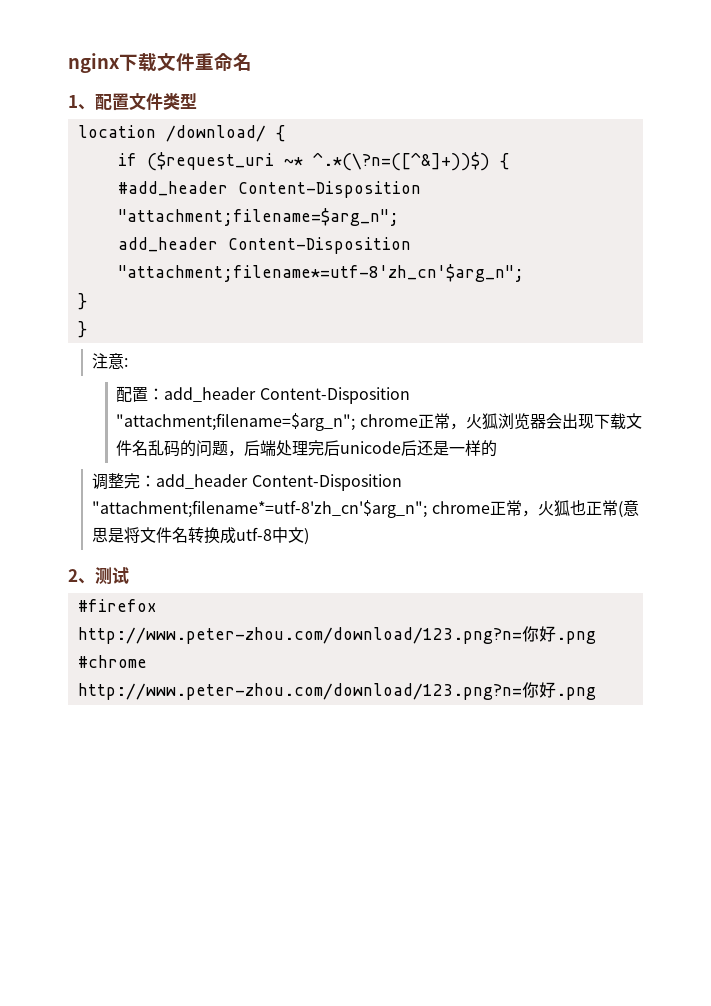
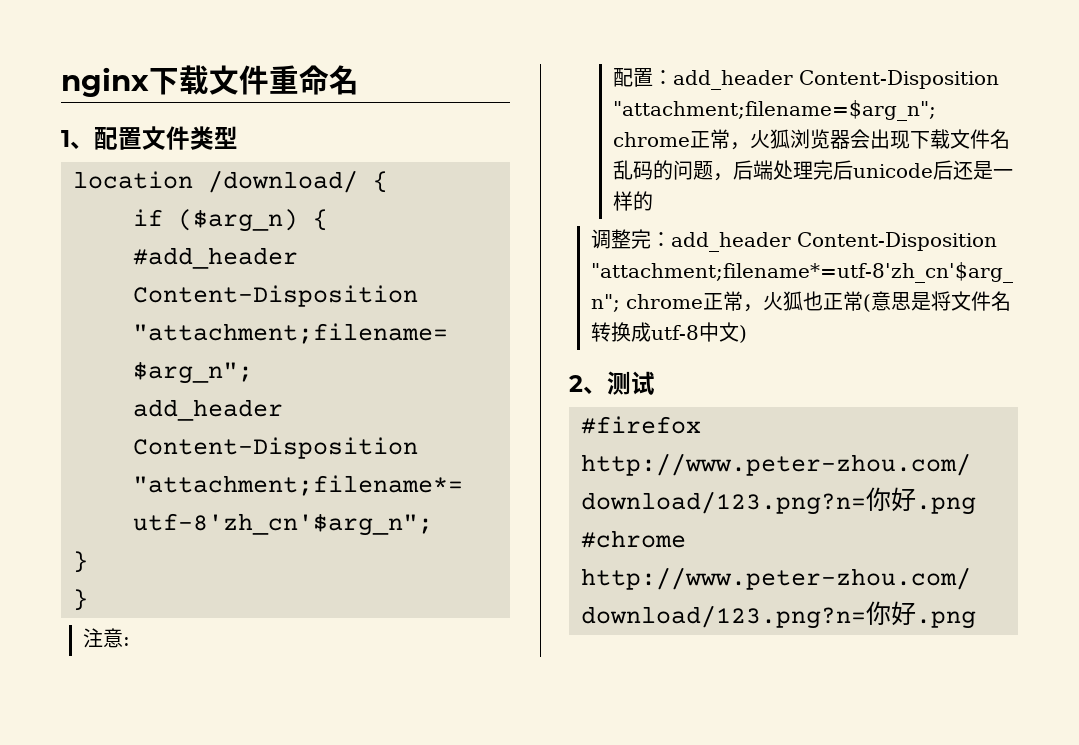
- if ($request_uri ~* ^.*(\?n=([^&]+))$) {
+ if ($arg_n) {

